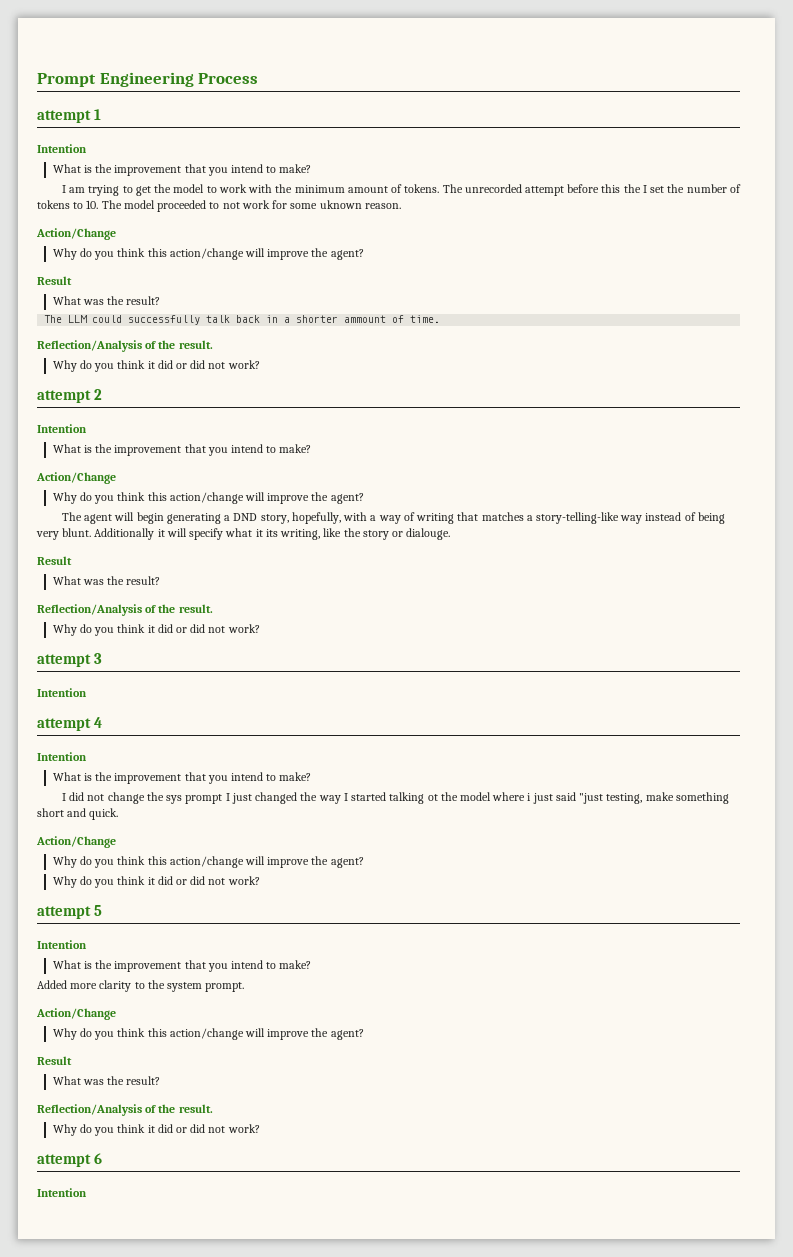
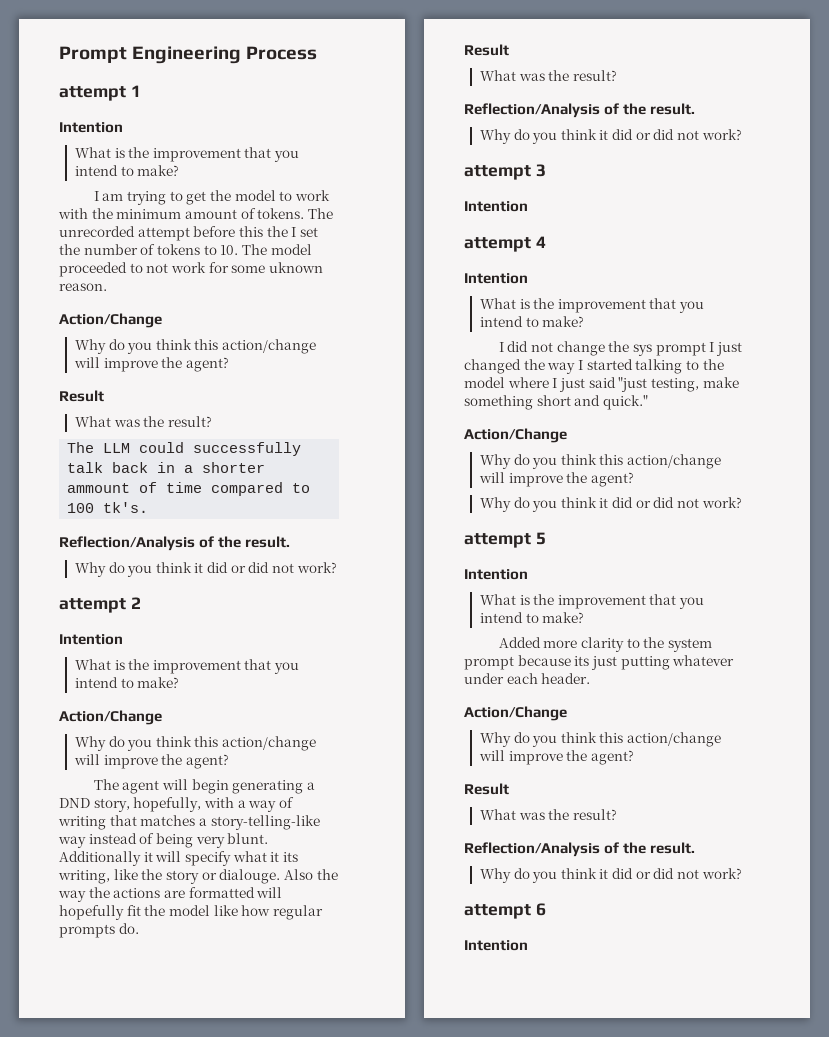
- The LLM could successfully talk back in a shorter ammount of time.
+ The LLM could successfully talk back in a shorter ammount of time compared to 100 tk's.
+ Also the way the actions are formatted will hopefully fit the model like how regular prompts do.
- I did not change the sys prompt I just changed the way I started talking ot the model where i just said "just testing, make something short and quick.
+ I did not change the sys prompt I just changed the way I started talking to the model where I just said "just testing, make something short and quick."
- Added more clarity to the system prompt.
+ Added more clarity to the system prompt because its just putting whatever under each header.

